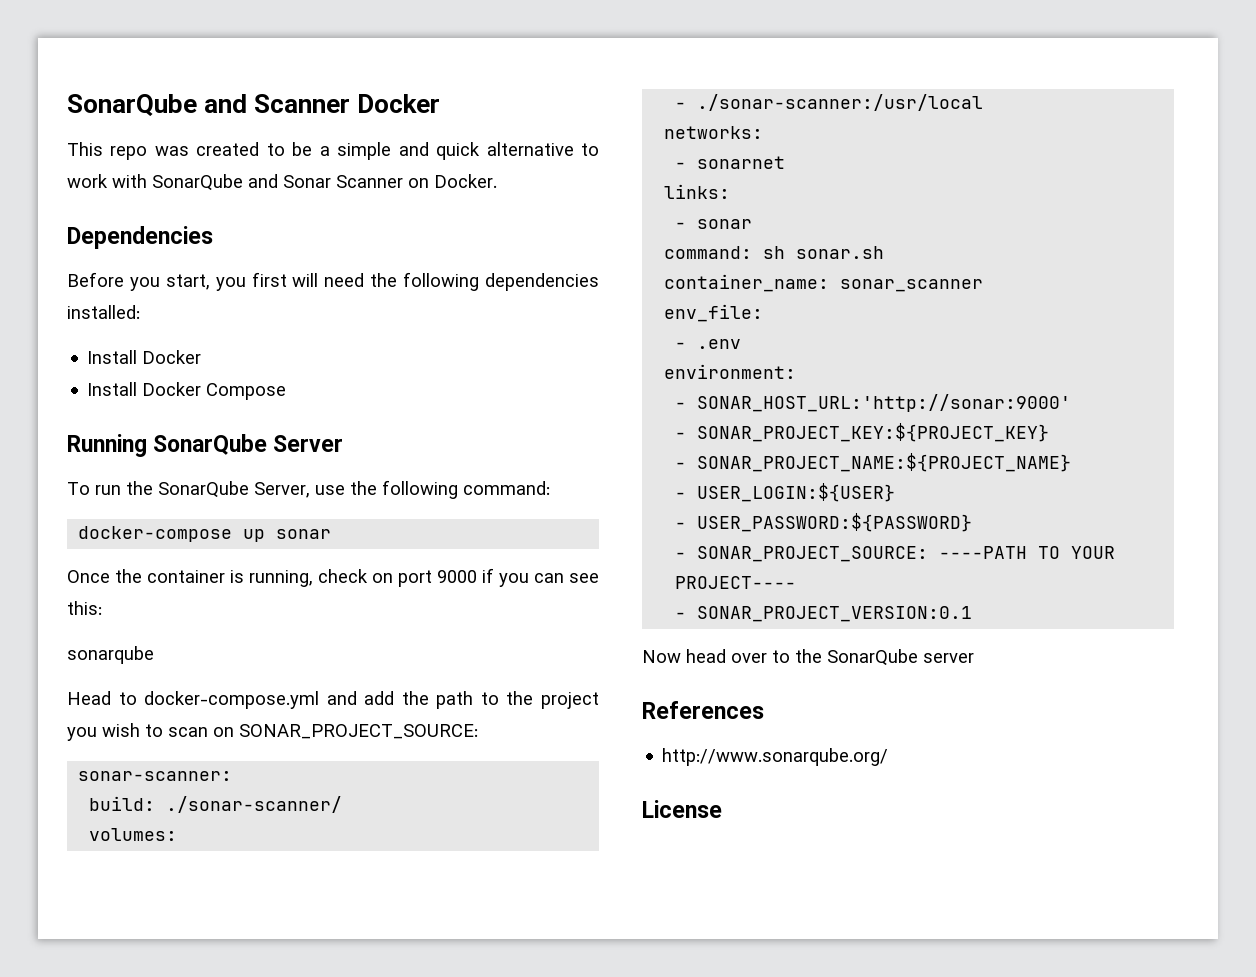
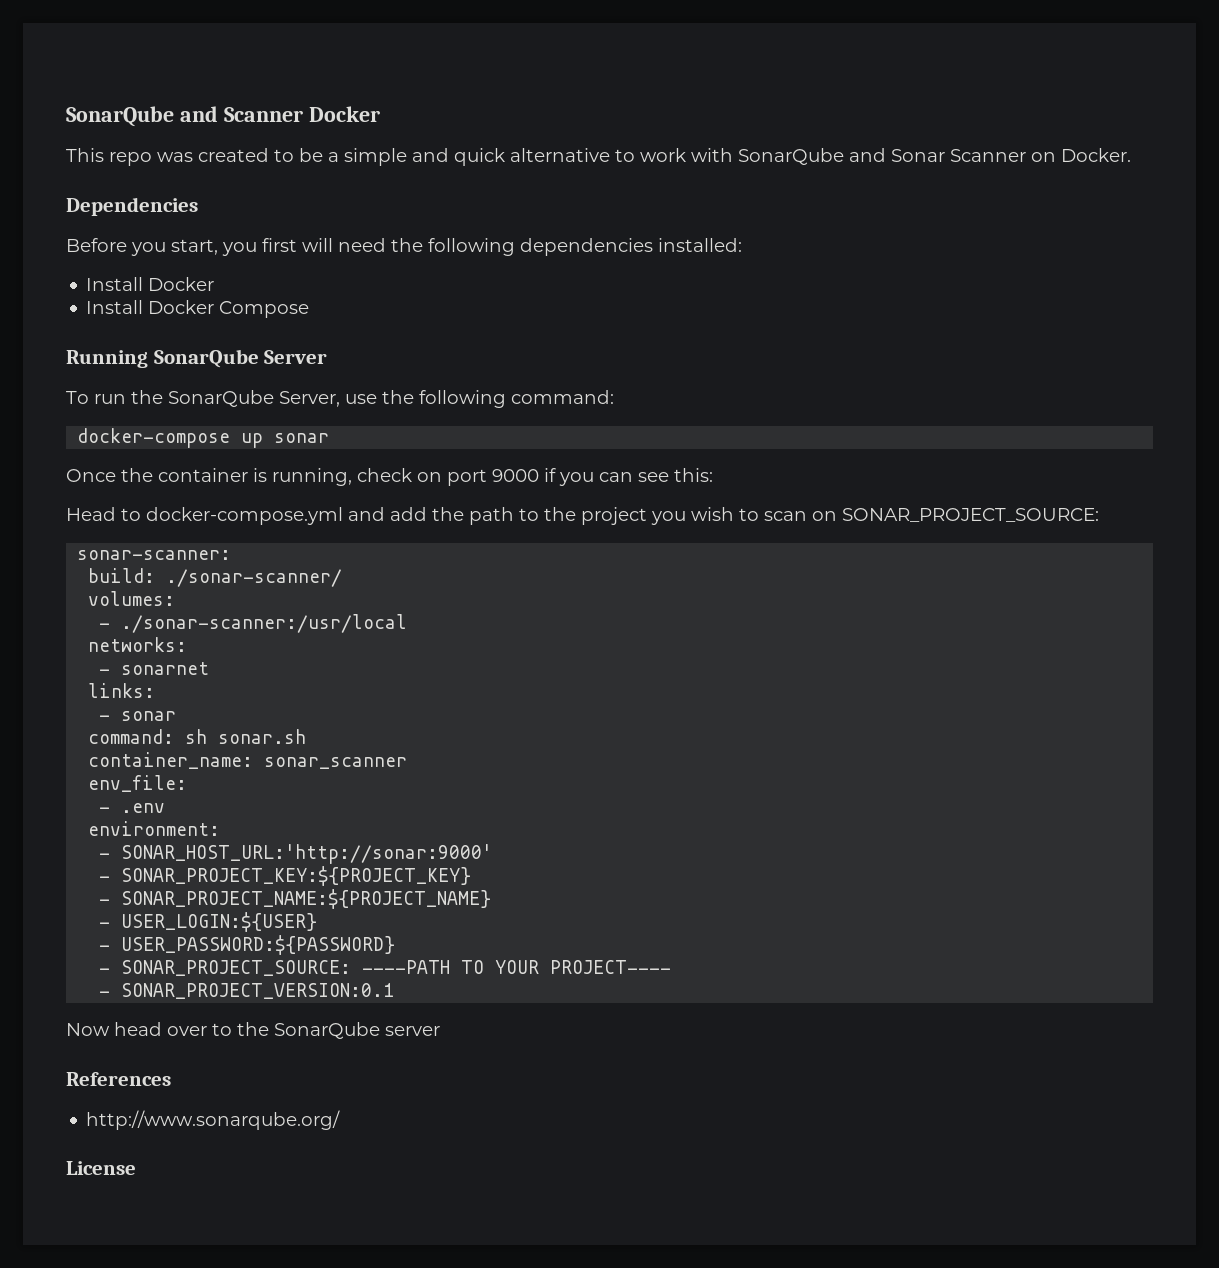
- sonarqube

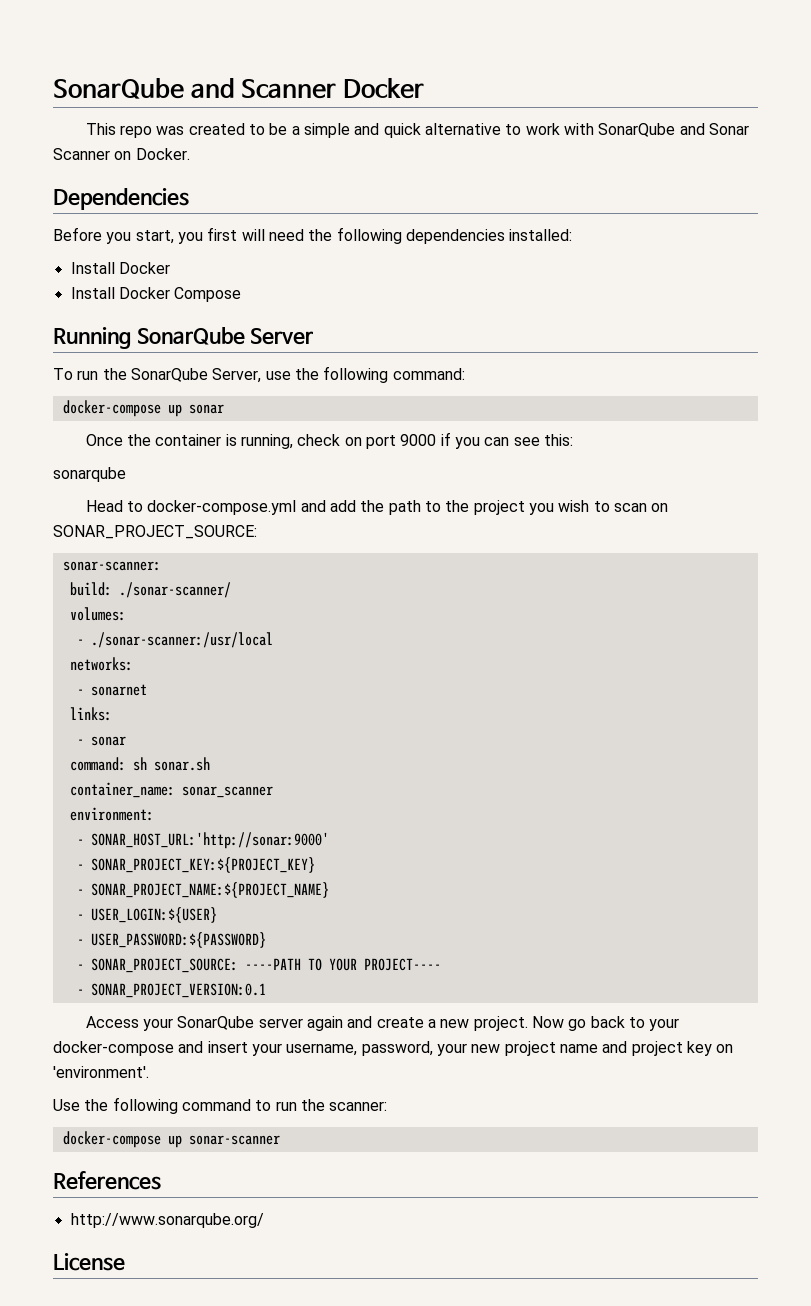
+ sonarqube
- env_file:
- - .env
- Now head over to the SonarQube server
+ Access your SonarQube server again and create a new project. Now go back to your docker-compose and insert your username, password, your new project name and project key on 'environment'.
+ Use the following command to run the scanner:
+ docker-compose up sonar-scanner

